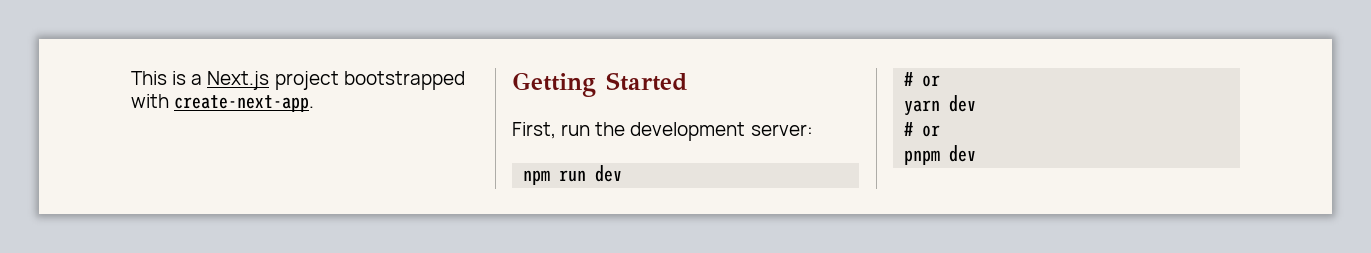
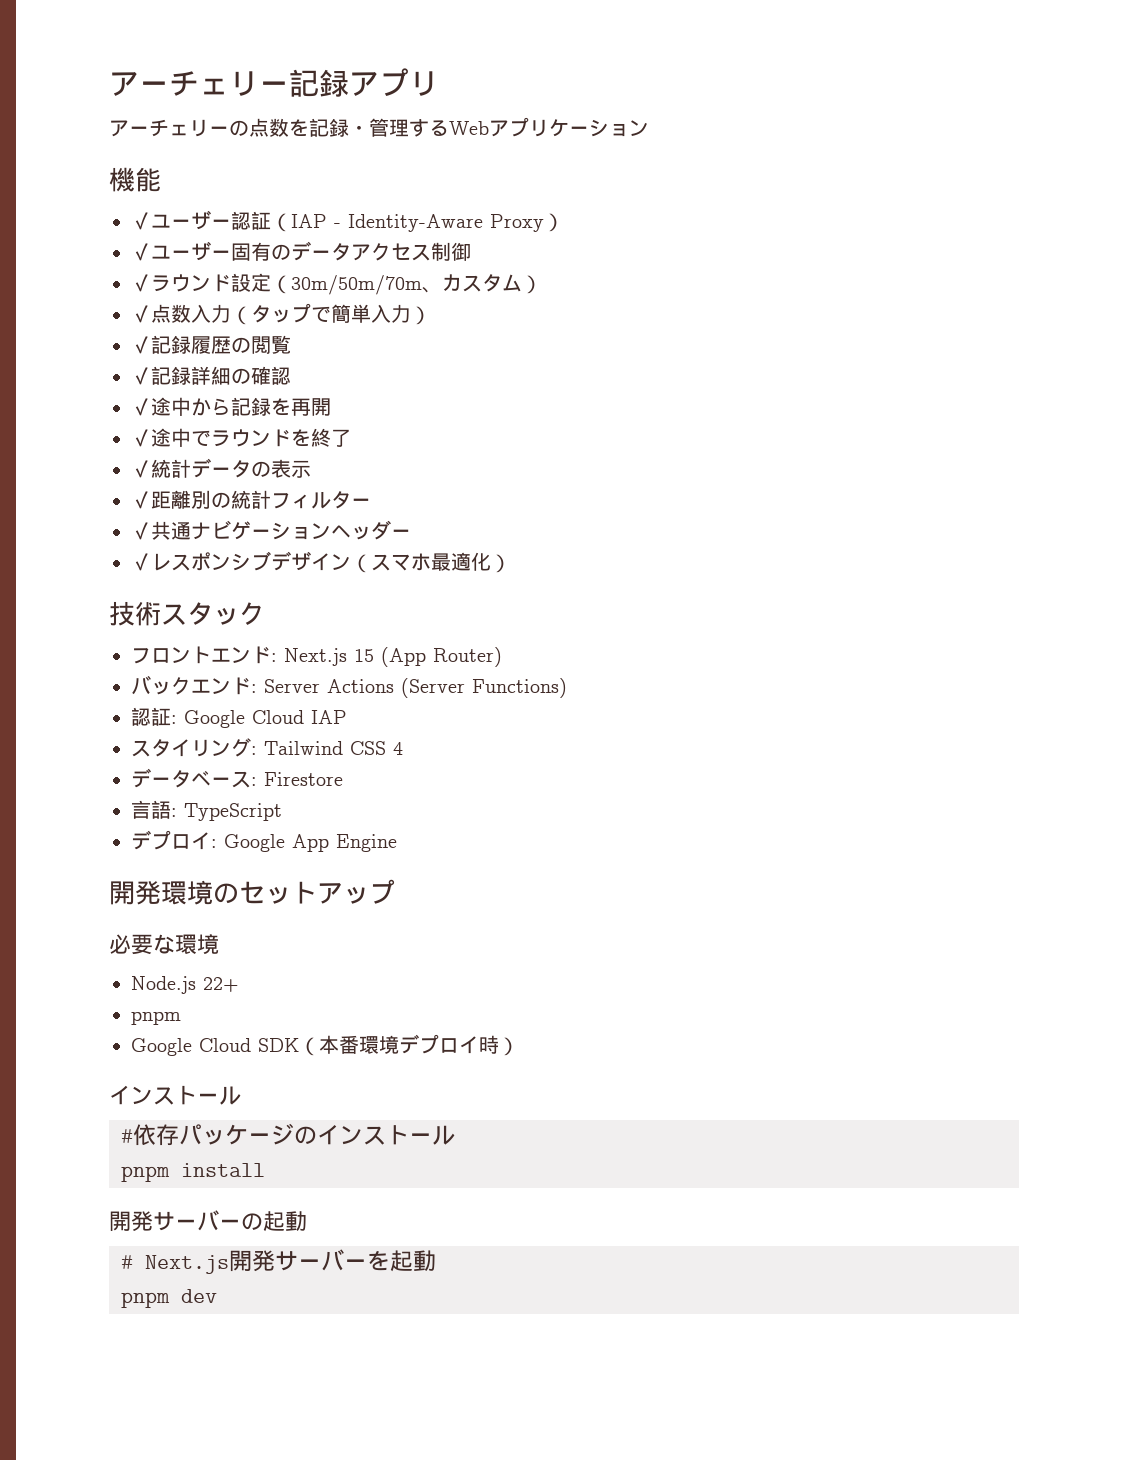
- This is a Next.js project bootstrapped with create-next-app.
- Getting Started
- First, run the development server:
- npm run dev
- # or
- yarn dev
- # or
+ アーチェリー記録アプリ
+ アーチェリーの点数を記録・管理するWebアプリケーション
+ 機能
+ ✓ユーザー認証（IAP - Identity-Aware Proxy）
+ ✓ユーザー固有のデータアクセス制御
+ ✓ラウンド設定（30m/50m/70m、カスタム）
+ ✓点数入力（タップで簡単入力）
+ ✓記録履歴の閲覧
+ ✓記録詳細の確認
+ ✓途中から記録を再開
+ ✓途中でラウンドを終了
+ ✓統計データの表示
+ ✓距離別の統計フィルター
+ ✓共通ナビゲーションヘッダー
+ ✓レスポンシブデザイン（スマホ最適化）
+ 技術スタック
+ フロントエンド: Next.js 15 (App Router)
+ バックエンド: Server Actions (Server Functions)
+ 認証: Google Cloud IAP
+ スタイリング: Tailwind CSS 4
+ データベース: Firestore
+ 言語: TypeScript
+ デプロイ: Google App Engine
+ 開発環境のセットアップ
+ 必要な環境
+ Node.js 22+
+ pnpm
+ Google Cloud SDK（本番環境デプロイ時）
+ インストール
+ #依存パッケージのインストール
+ pnpm install
+ 開発サーバーの起動
+ # Next.js開発サーバーを起動

